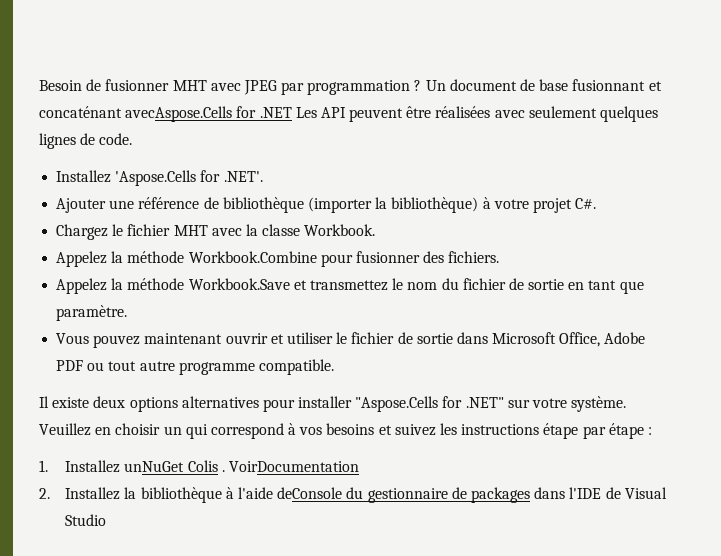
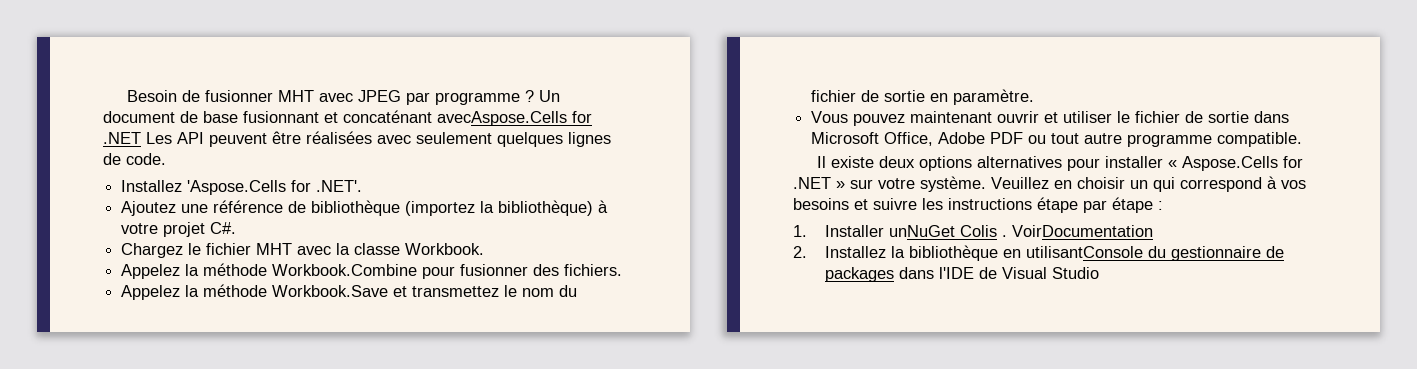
- Besoin de fusionner MHT avec JPEG par programmation ?
+ Besoin de fusionner MHT avec JPEG par programme ?
- Ajouter une référence de bibliothèque (importer la bibliothèque) à votre projet C#.
+ Ajoutez une référence de bibliothèque (importez la bibliothèque) à votre projet C#.
- Appelez la méthode Workbook.Save et transmettez le nom du fichier de sortie en tant que paramètre.
+ Appelez la méthode Workbook.Save et transmettez le nom du fichier de sortie en paramètre.
- Il existe deux options alternatives pour installer "Aspose.Cells for .NET" sur votre système.
+ Il existe deux options alternatives pour installer « Aspose.Cells for .NET » sur votre système.
- Veuillez en choisir un qui correspond à vos besoins et suivez les instructions étape par étape :
+ Veuillez en choisir un qui correspond à vos besoins et suivre les instructions étape par étape :
- 1. Installez unNuGet Colis .
+ 1. Installer unNuGet Colis .
- 2. Installez la bibliothèque à l'aide deConsole du gestionnaire de packages dans l'IDE de Visual Studio
+ 2. Installez la bibliothèque en utilisantConsole du gestionnaire de packages dans l'IDE de Visual Studio

